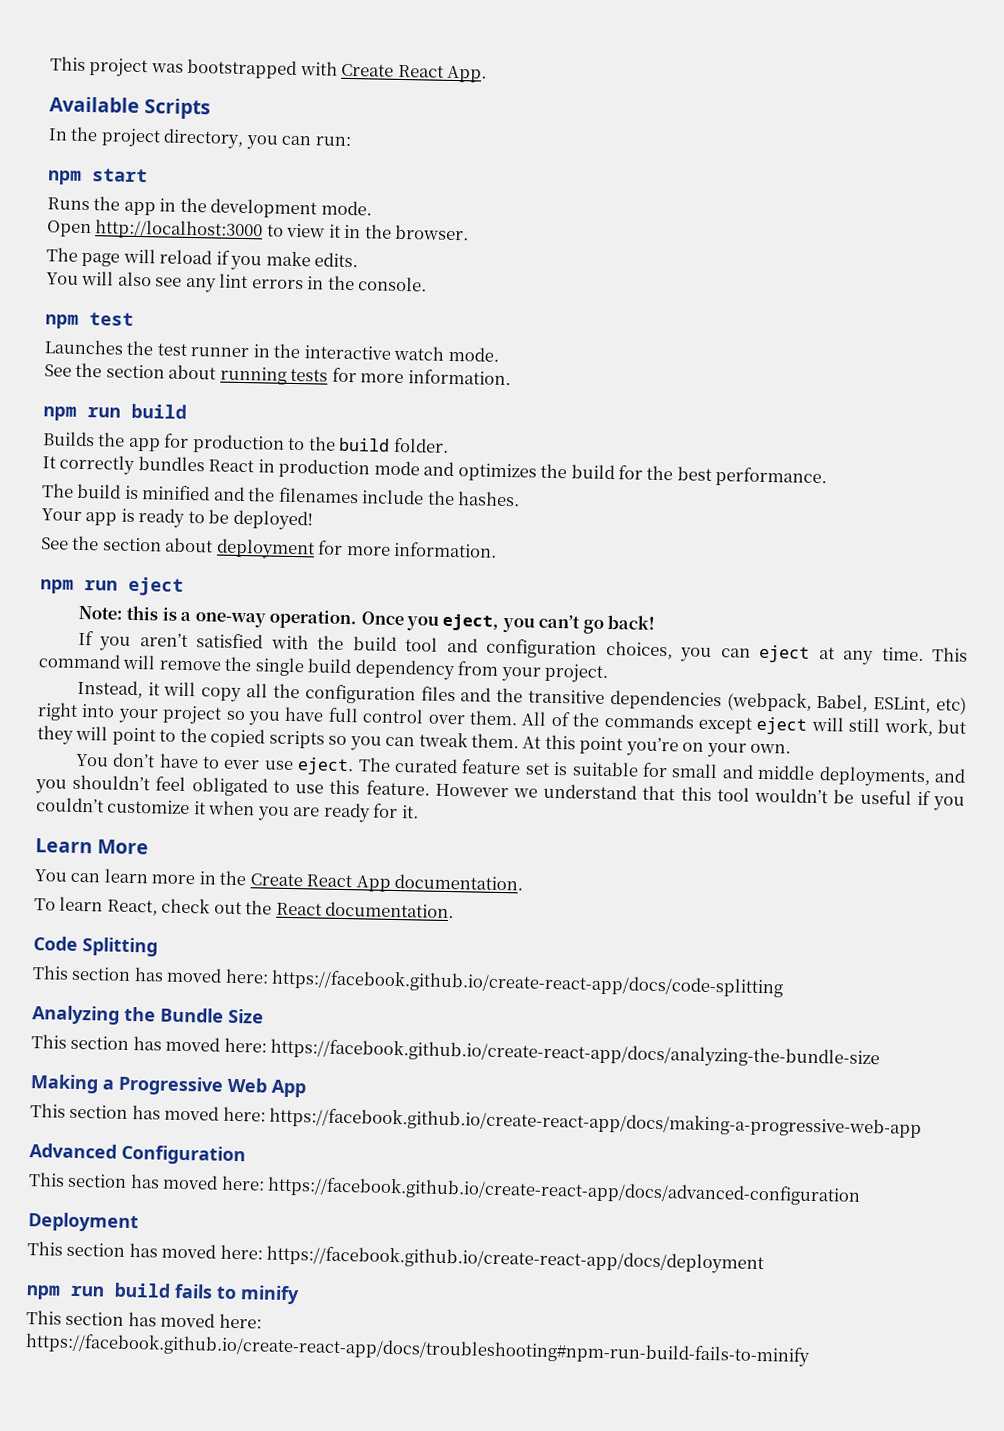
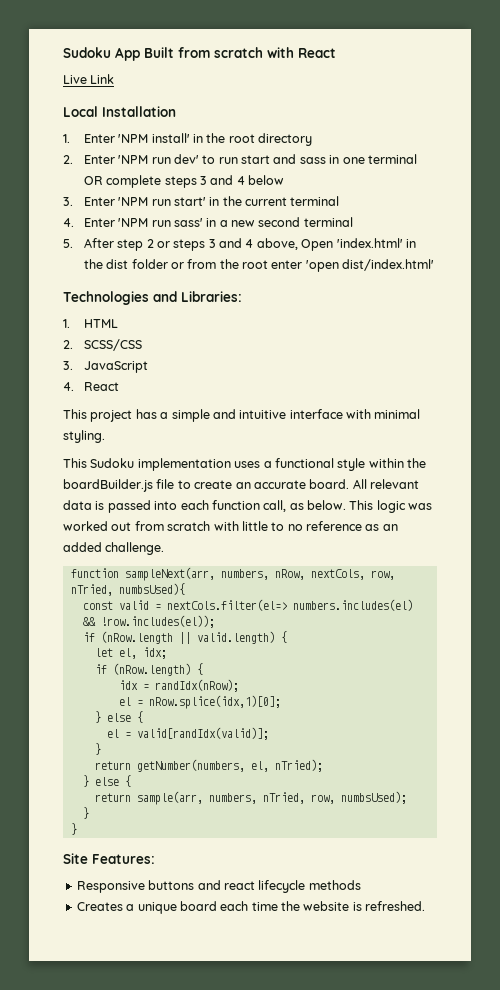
- This project was bootstrapped with Create React App.
- Available Scripts
- In the project directory, you can run:
- npm start
- Runs the app in the development mode.
- Open http://localhost:3000 to view it in the browser.
- The page will reload if you make edits.
- You will also see any lint errors in the console.
- npm test
- Launches the test runner in the interactive watch mode.
- See the section about running tests for more information.
- npm run build
- Builds the app for production to the build folder.
- It correctly bundles React in production mode and optimizes the build for the best performance.
- The build is minified and the filenames include the hashes.
- Your app is ready to be deployed!
- See the section about deployment for more information.
- npm run eject
- Note: this is a one-way operation. Once you eject, you can’t go back!
- If you aren’t satisfied with the build tool and configuration choices, you can eject at any time. This command will remove the single build dependency from your project.
- Instead, it will copy all the configuration files and the transitive dependencies (webpack, Babel, ESLint, etc) right into your project so you have full control over them. All of the commands except eject will still work, but they will point to the copied scripts so you can tweak them. At this point you’re on your own.
- You don’t have to ever use eject. The curated feature set is suitable for small and middle deployments, and you shouldn’t feel obligated to use this feature. However we understand that this tool wouldn’t be useful if you couldn’t customize it when you are ready for it.
- Learn More
- You can learn more in the Create React App documentation.
- To learn React, check out the React documentation.
- Code Splitting
- This section has moved here: https://facebook.github.io/create-react-app/docs/code-splitting
- Analyzing the Bundle Size
- This section has moved here: https://facebook.github.io/create-react-app/docs/analyzing-the-bundle-size
- Making a Progressive Web App
- This section has moved here: https://facebook.github.io/create-react-app/docs/making-a-progressive-web-app
- Advanced Configuration
- This section has moved here: https://facebook.github.io/create-react-app/docs/advanced-configuration
- Deployment
- This section has moved here: https://facebook.github.io/create-react-app/docs/deployment
- npm run build fails to minify
- This section has moved here: https://facebook.github.io/create-react-app/docs/troubleshooting#npm-run-build-fails-to-minify
+ Sudoku App Built from scratch with React
+ Live Link
+ Local Installation
+ 1. Enter 'NPM install' in the root directory
+ 2. Enter 'NPM run dev' to run start and sass in one terminal OR complete steps 3 and 4 below
+ 3. Enter 'NPM run start' in the current terminal
+ 4. Enter 'NPM run sass' in a new second terminal
+ 5. After step 2 or steps 3 and 4 above, Open 'index.html' in the dist folder or from the root enter 'open dist/index.html'
+ Technologies and Libraries:
+ 1. HTML
+ 2. SCSS/CSS
+ 3. JavaScript
+ 4. React
+ This project has a simple and intuitive interface with minimal styling.
+ This Sudoku implementation uses a functional style within the boardBuilder.js file to create an accurate board. All relevant data is passed into each function call, as below. This logic was worked out from scratch with little to no reference as an added challenge.
+ function sampleNext(arr, numbers, nRow, nextCols, row, nTried, numbsUsed){
+ const valid = nextCols.filter(el=> numbers.includes(el) && !row.includes(el));
+ if (nRow.length || valid.length) {
+ let el, idx;
+ if (nRow.length) {
+ idx = randIdx(nRow);
+ el = nRow.splice(idx,1)[0];
+ } else {
+ el = valid[randIdx(valid)];
+ }
+ return getNumber(numbers, el, nTried);
+ } else {
+ return sample(arr, numbers, nTried, row, numbsUsed);
+ }
+ }
+ Site Features:
+ Responsive buttons and react lifecycle methods
+ Creates a unique board each time the website is refreshed.

